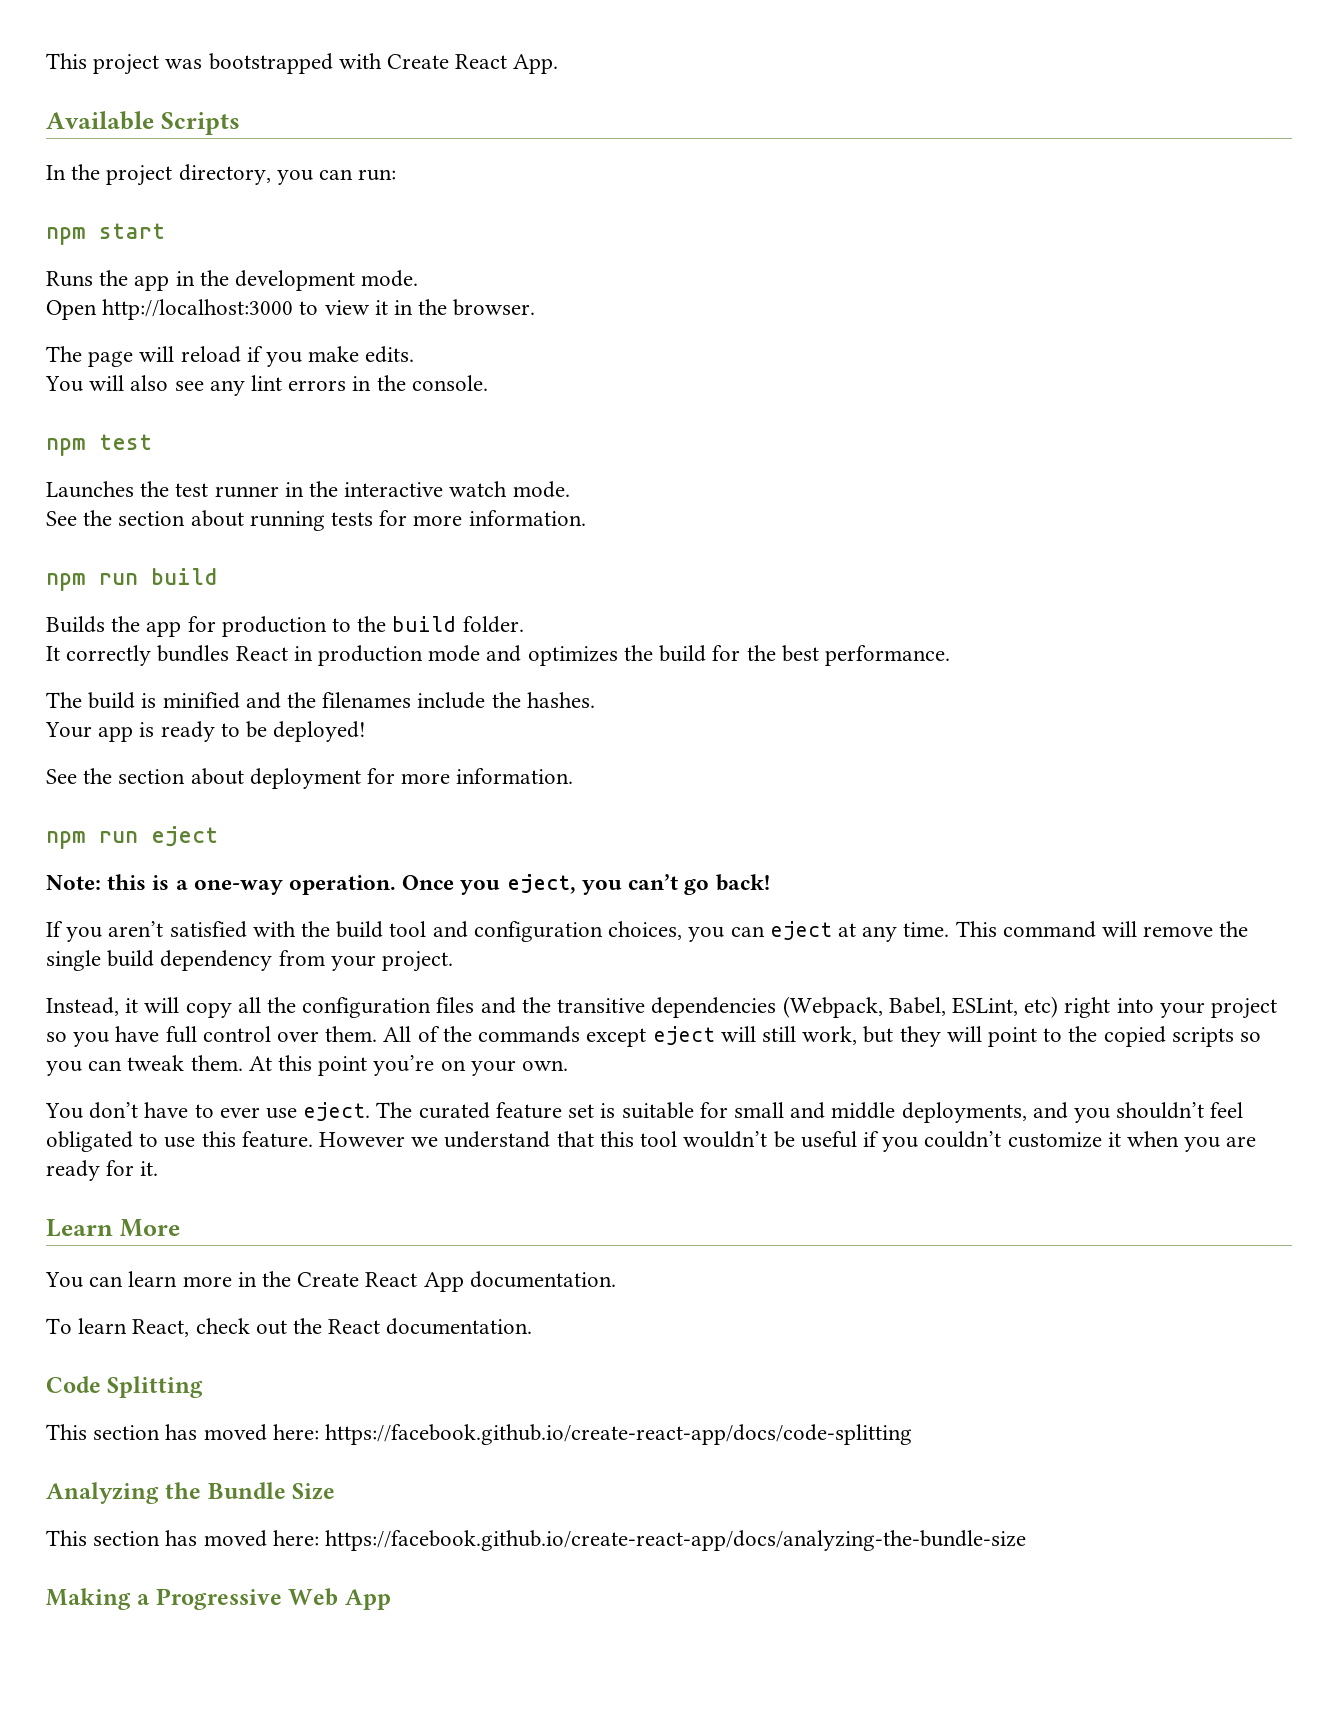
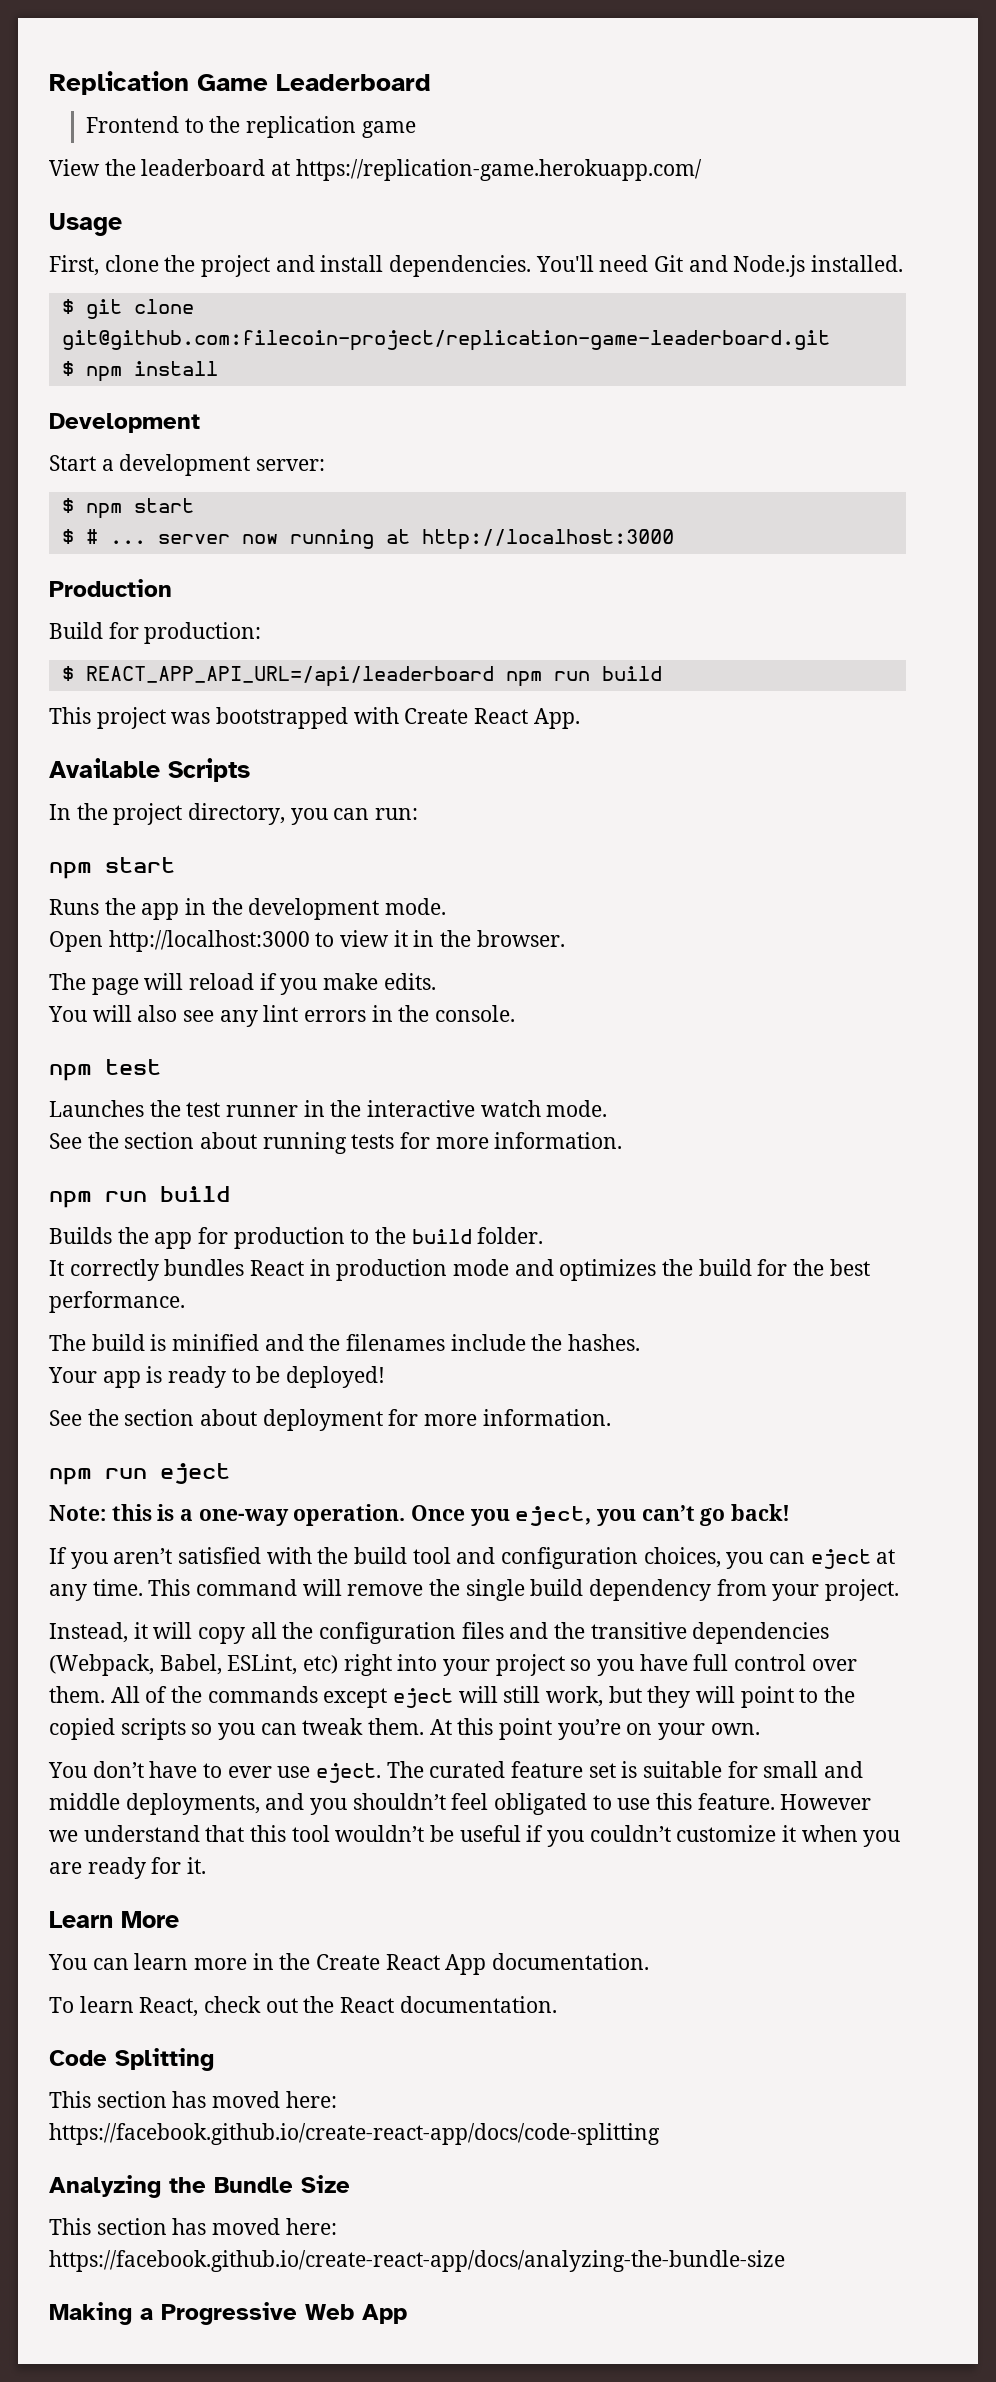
+ Replication Game Leaderboard
+ Frontend to the replication game
+ View the leaderboard at https://replication-game.herokuapp.com/
+ Usage
+ First, clone the project and install dependencies. You'll need Git and Node.js installed.
+ $ git clone git@github.com:filecoin-project/replication-game-leaderboard.git
+ $ npm install
+ Development
+ Start a development server:
+ $ npm start
+ $ # ... server now running at http://localhost:3000
+ Production
+ Build for production:
+ $ REACT_APP_API_URL=/api/leaderboard npm run build

